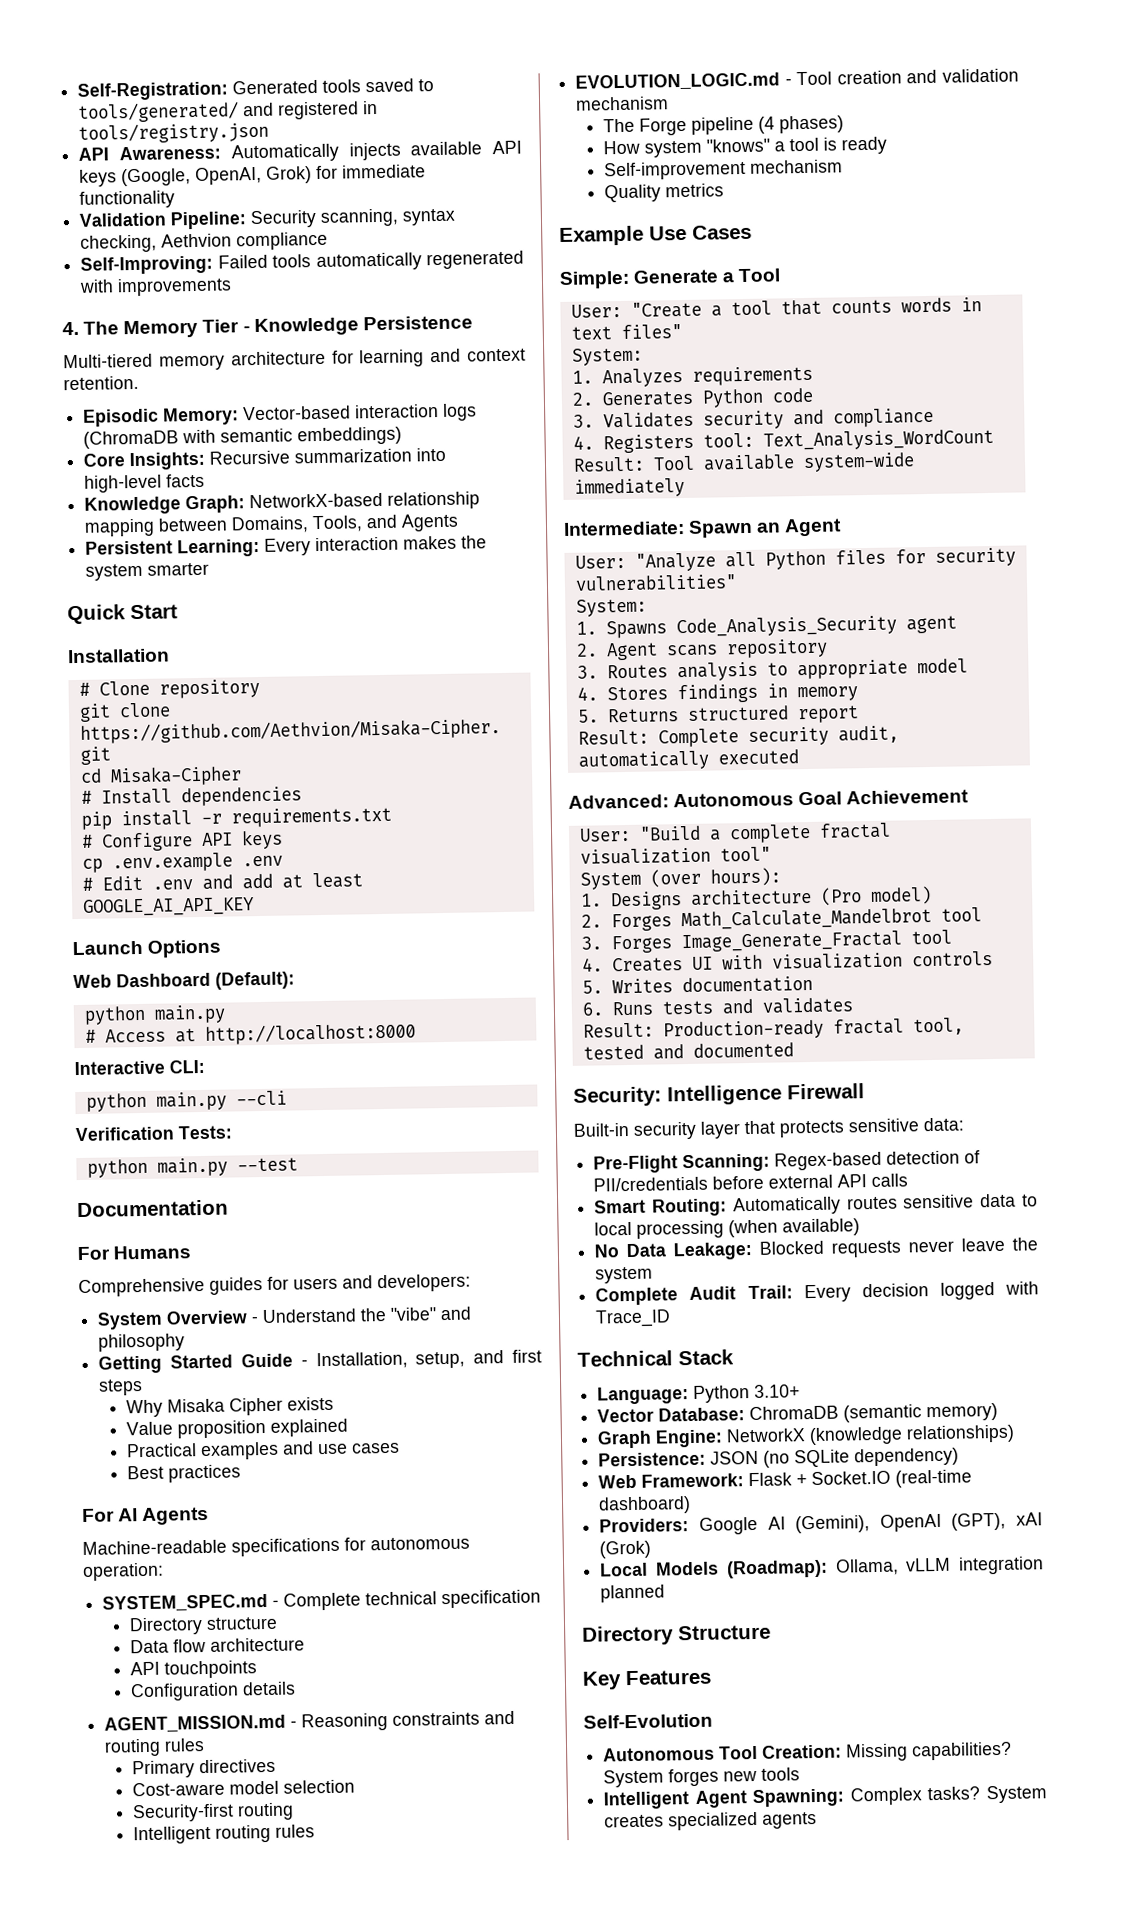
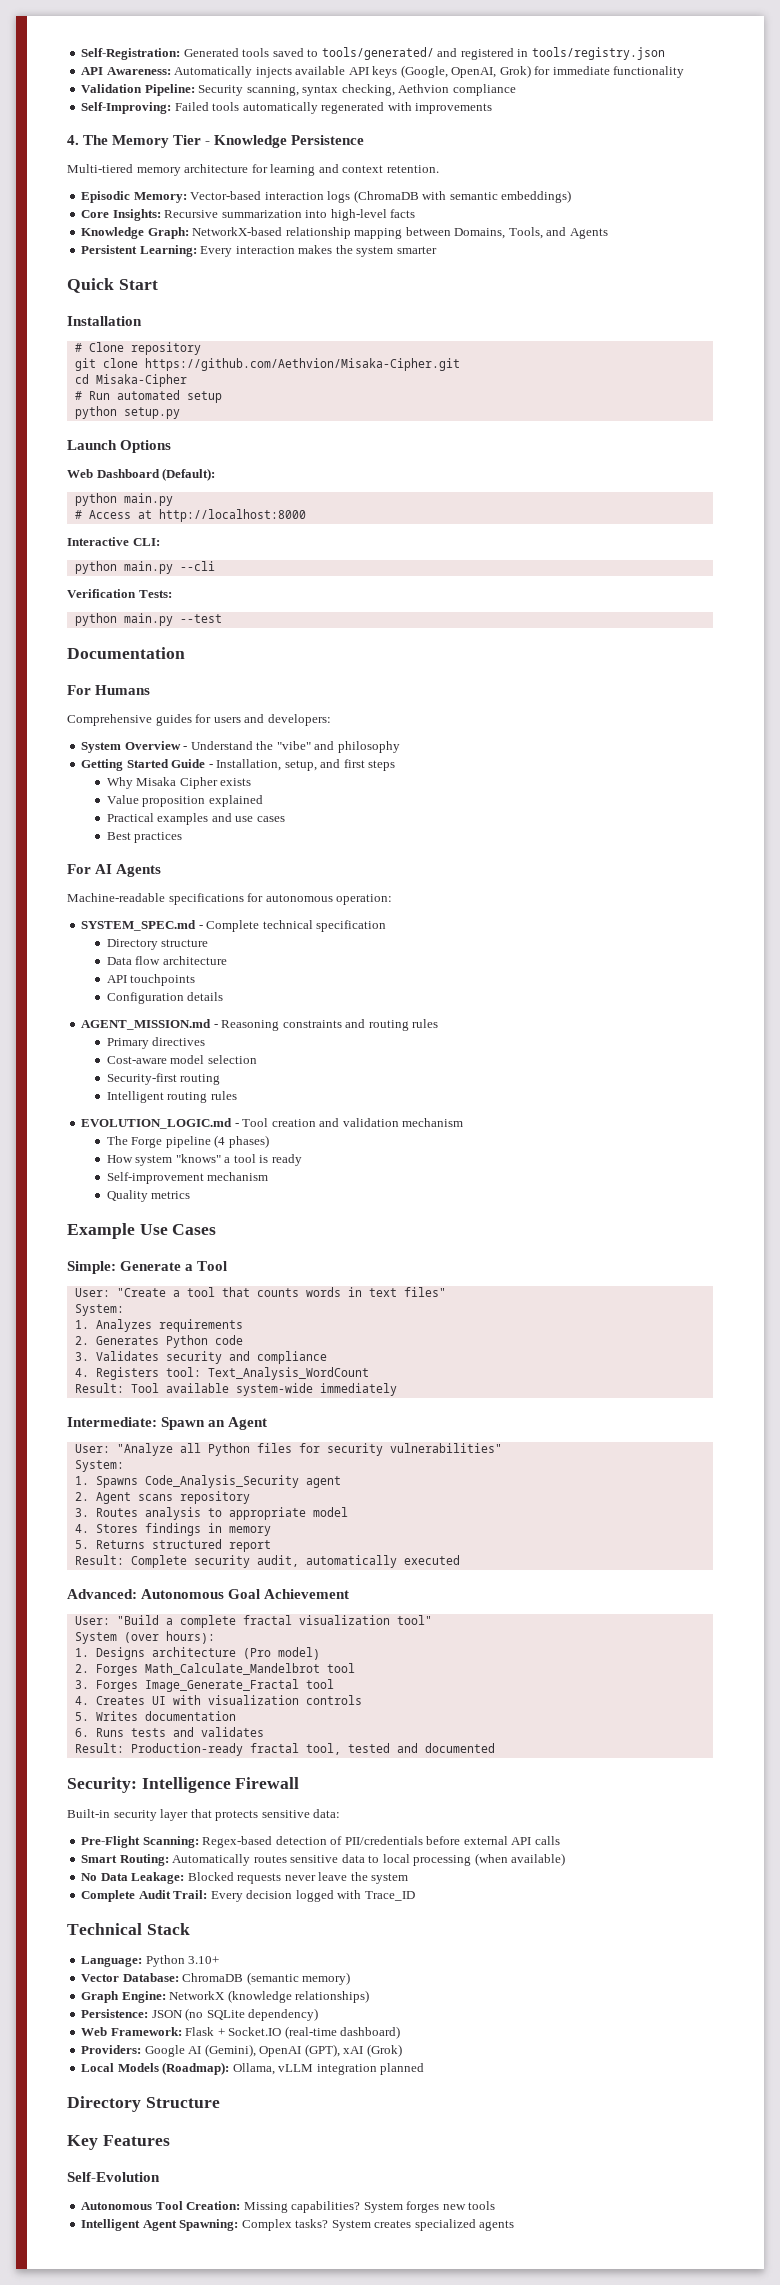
- # Install dependencies
- pip install -r requirements.txt
- # Configure API keys
- cp .env.example .env
- # Edit .env and add at least GOOGLE_AI_API_KEY
+ # Run automated setup
+ python setup.py

